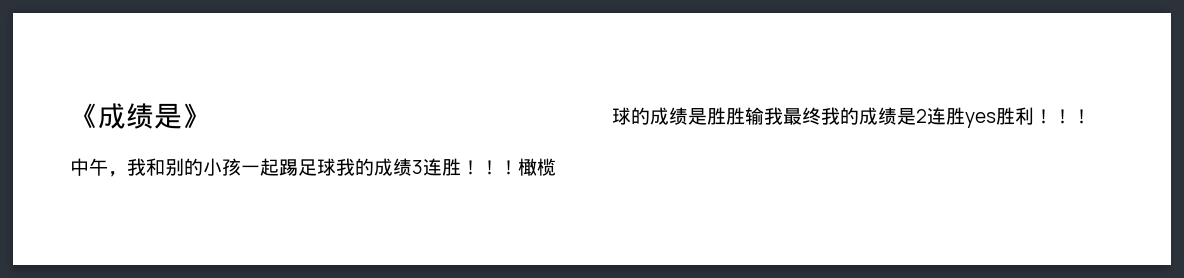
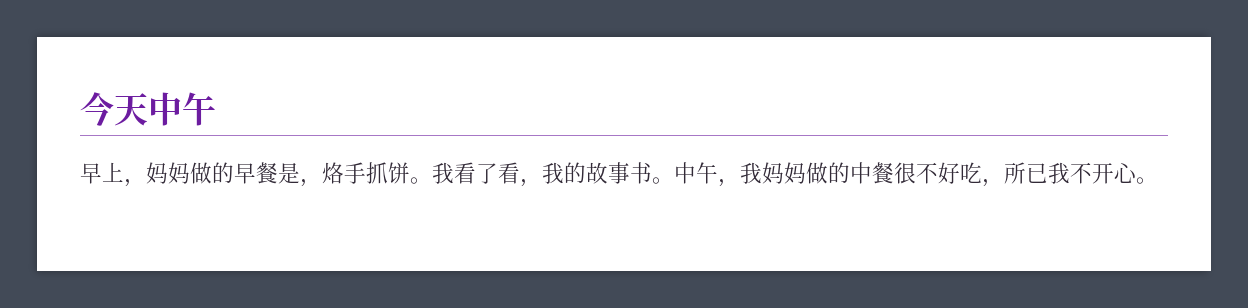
- 《成绩是》
- 中午，我和别的小孩一起踢足球我的成绩3连胜！！！橄榄球的成绩是胜胜输我最终我的成绩是2连胜yes胜利！！！
+ 今天中午
+ 早上，妈妈做的早餐是，烙手抓饼。我看了看，我的故事书。中午，我妈妈做的中餐很不好吃，所已我不开心。

